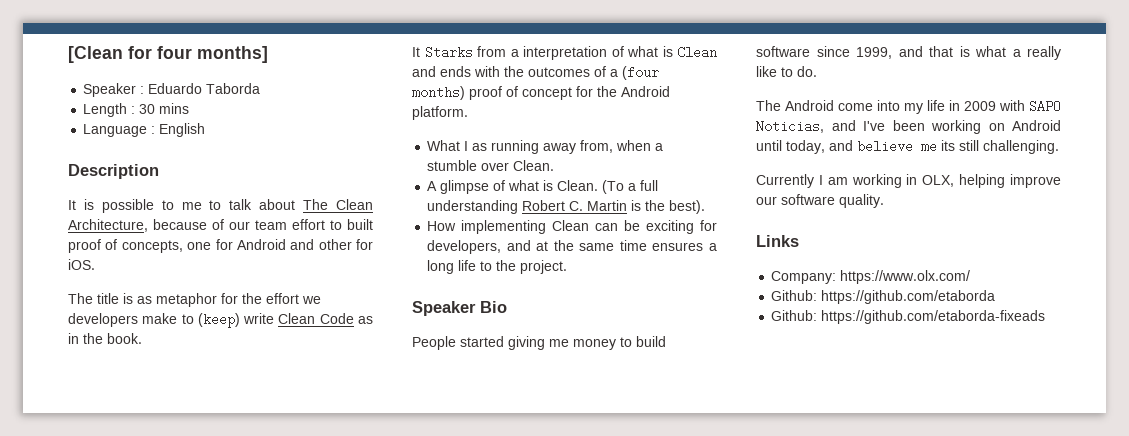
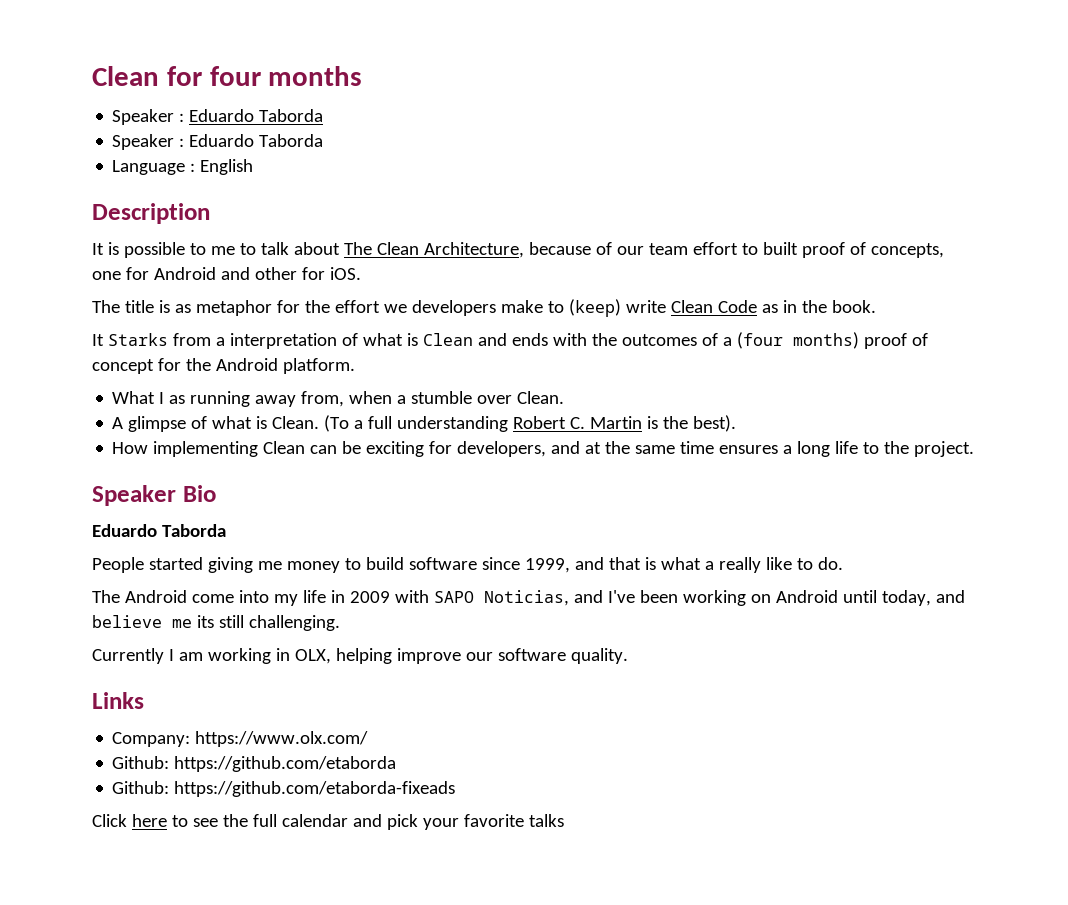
- [Clean for four months]
+ Clean for four months
  Speaker : Eduardo Taborda
- Length : 30 mins
+ Speaker : Eduardo Taborda
  Speaker Bio
+ Eduardo Taborda
+ Click here to see the full calendar and pick your favorite talks

